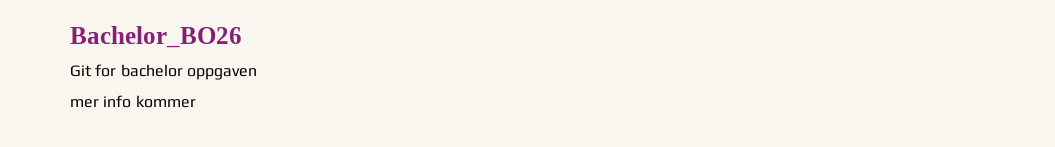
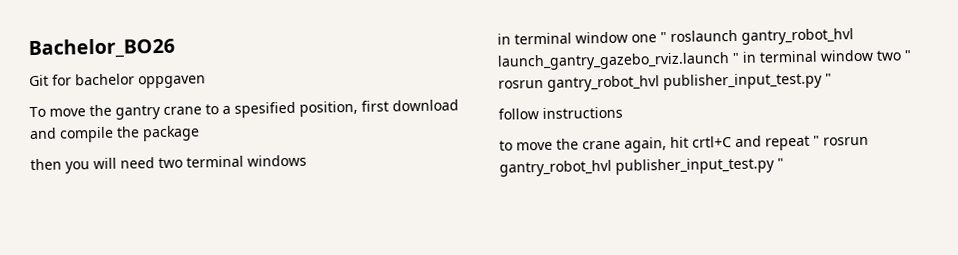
- mer info kommer
+ To move the gantry crane to a spesified position, first download and compile the package
+ then you will need two terminal windows
+ in terminal window one " roslaunch gantry_robot_hvl launch_gantry_gazebo_rviz.launch " in terminal window two " rosrun gantry_robot_hvl publisher_input_test.py "
+ follow instructions
+ to move the crane again, hit crtl+C and repeat " rosrun gantry_robot_hvl publisher_input_test.py "

